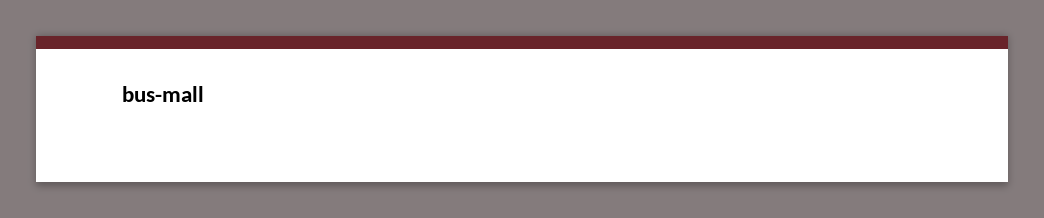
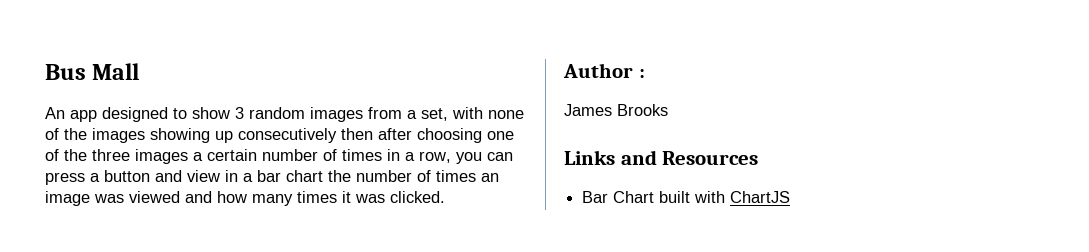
- bus-mall
+ Bus Mall
+ An app designed to show 3 random images from a set, with none of the images showing up consecutively then after choosing one of the three images a certain number of times in a row, you can press a button and view in a bar chart the number of times an image was viewed and how many times it was clicked.
+ Author :
+ James Brooks
+ Links and Resources
+ Bar Chart built with ChartJS

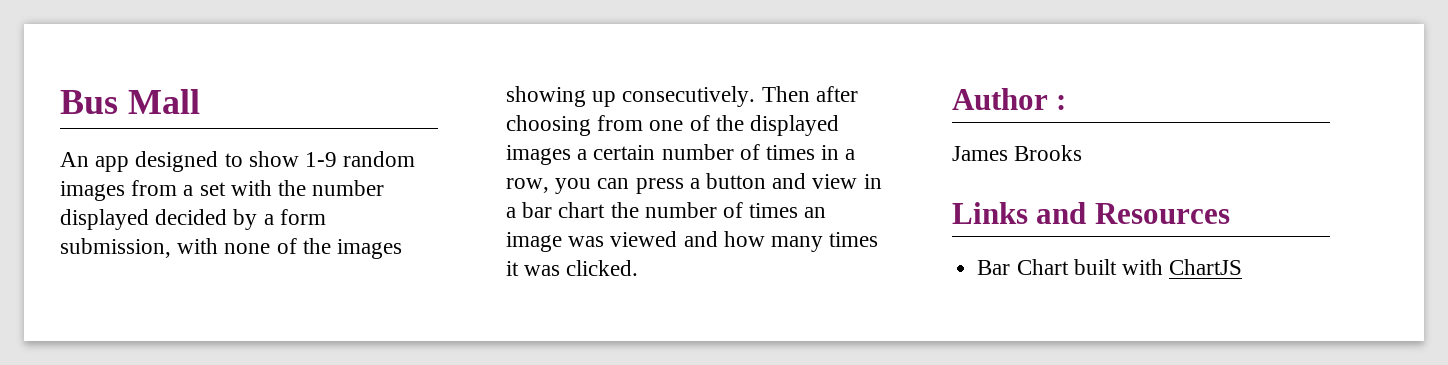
- An app designed to show 3 random images from a set, with none of the images showing up consecutively then after choosing one of the three images a certain number of times in a row, you can press a button and view in a bar chart the number of times an image was viewed and how many times it was clicked.
+ An app designed to show 1-9 random images from a set with the number displayed decided by a form submission, with none of the images showing up consecutively. Then after choosing from one of the displayed images a certain number of times in a row, you can press a button and view in a bar chart the number of times an image was viewed and how many times it was clicked.

